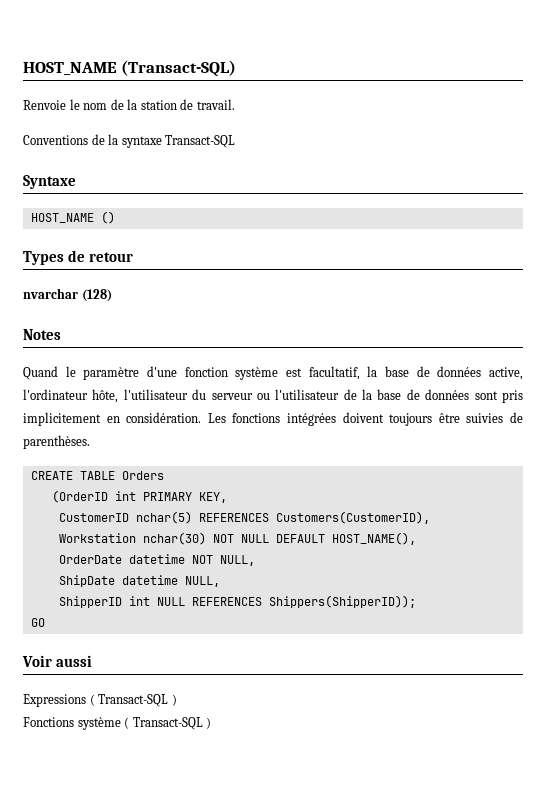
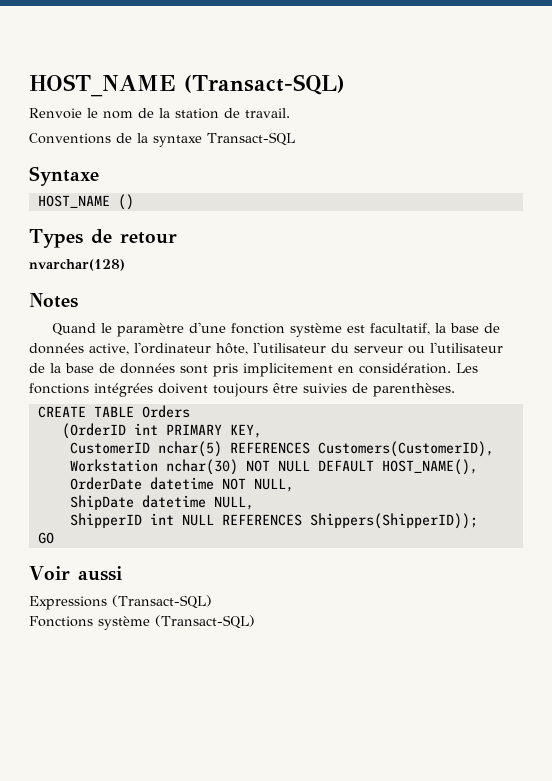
- nvarchar (128)
+ nvarchar(128)
- Expressions ( Transact-SQL )
+ Expressions (Transact-SQL)
- Fonctions système ( Transact-SQL )
+ Fonctions système (Transact-SQL)

